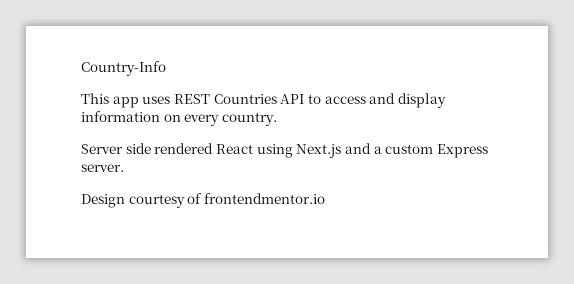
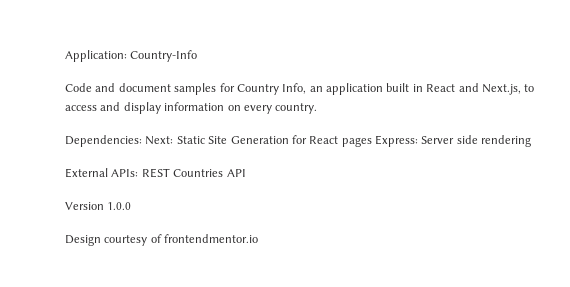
- Country-Info
+ Application: Country-Info
- This app uses REST Countries API to access and display information on every country.
+ Code and document samples for Country Info, an application built in React and Next.js, to access and display information on every country.
- Server side rendered React using Next.js and a custom Express server.
+ Dependencies: Next: Static Site Generation for React pages Express: Server side rendering
+ External APIs: REST Countries API
+ Version 1.0.0

